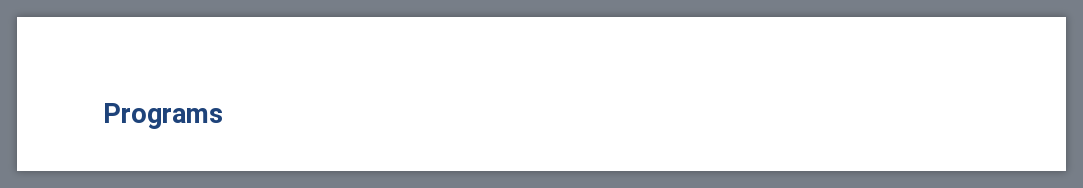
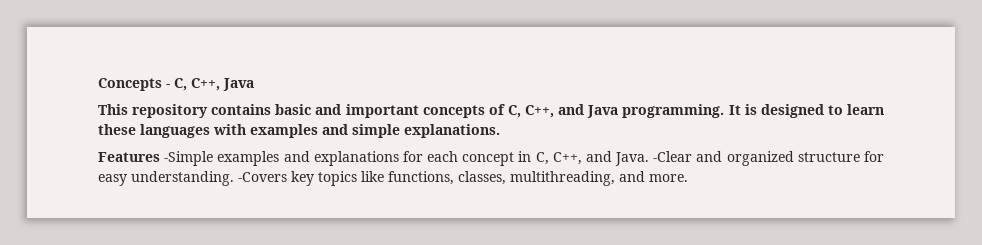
- Programs
+ Concepts - C, C++, Java
+ This repository contains basic and important concepts of C, C++, and Java programming. It is designed to learn these languages with examples and simple explanations.
+ Features -Simple examples and explanations for each concept in C, C++, and Java. -Clear and organized structure for easy understanding. -Covers key topics like functions, classes, multithreading, and more.

